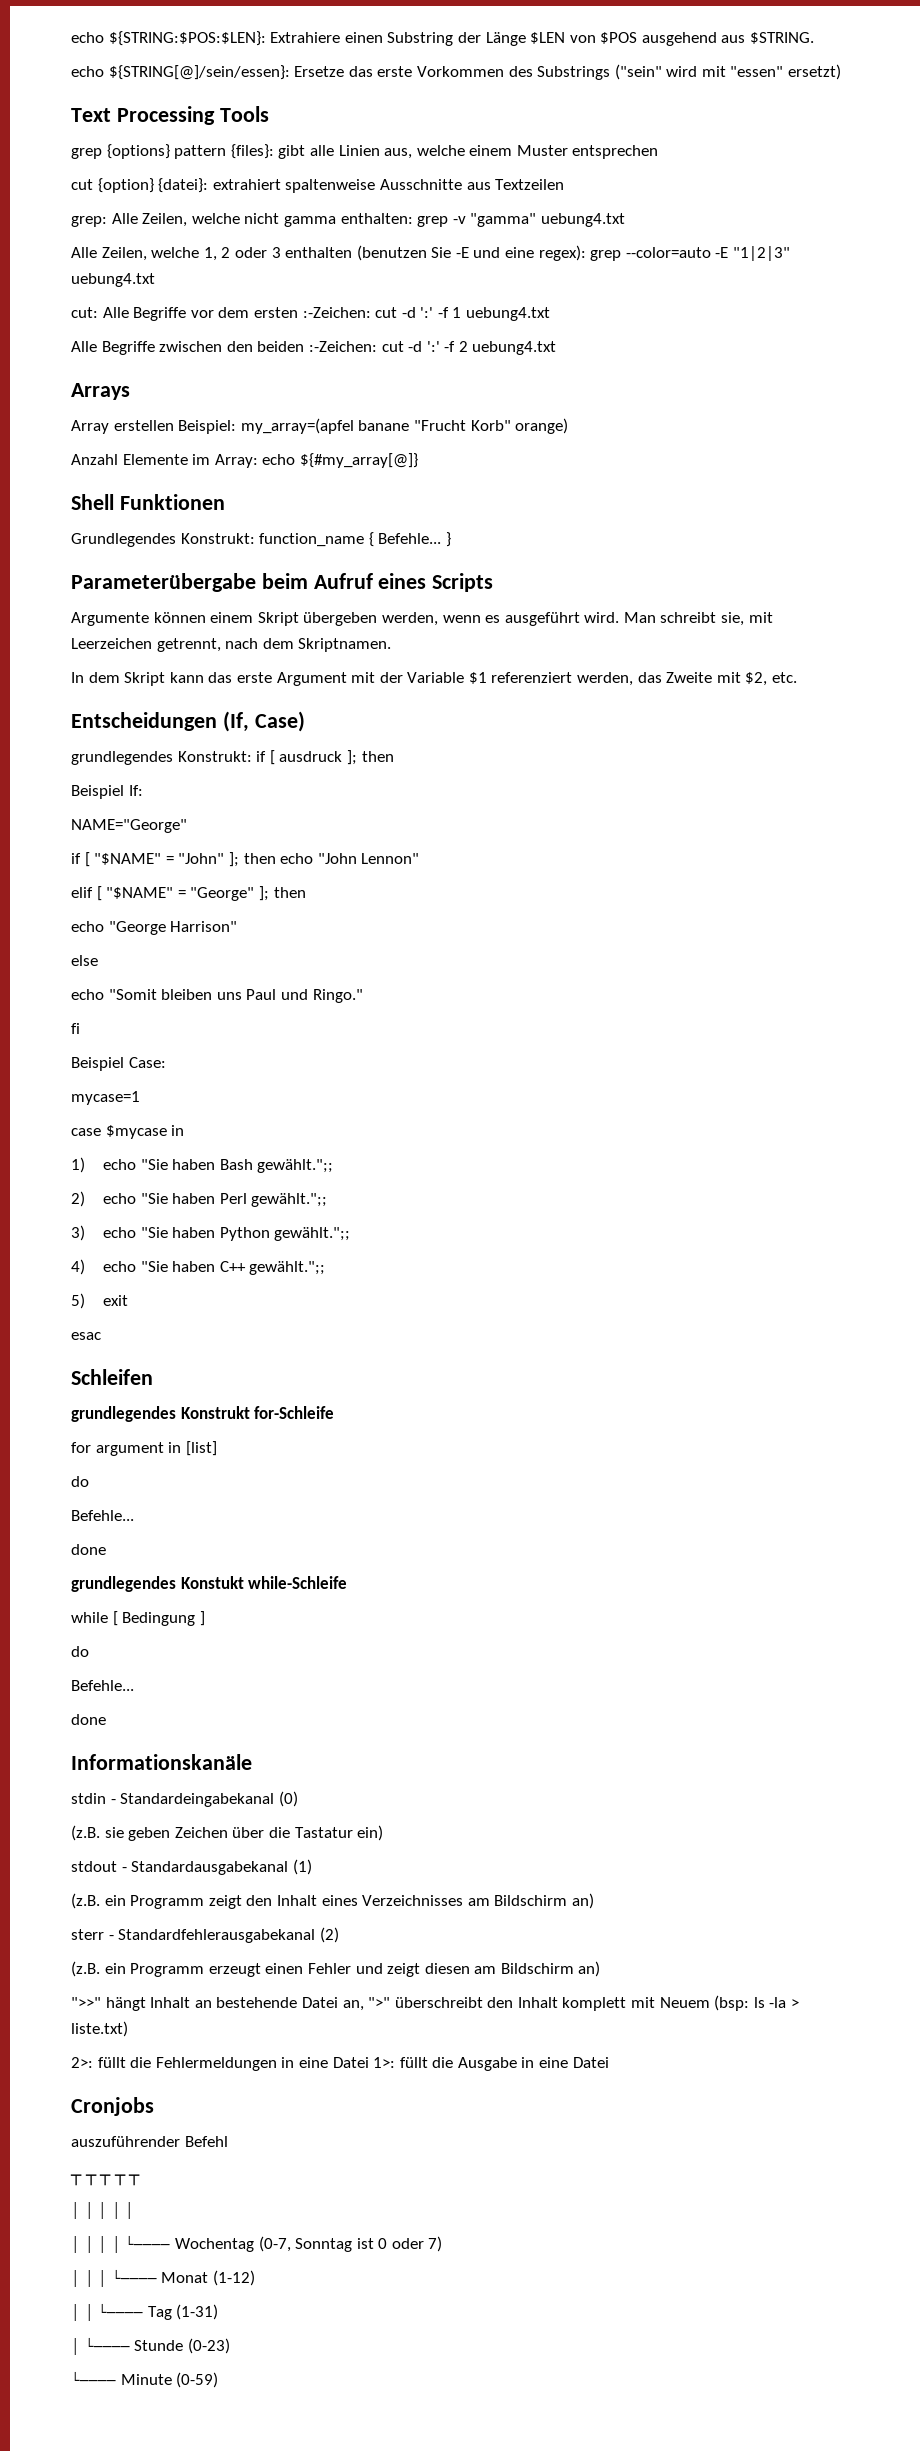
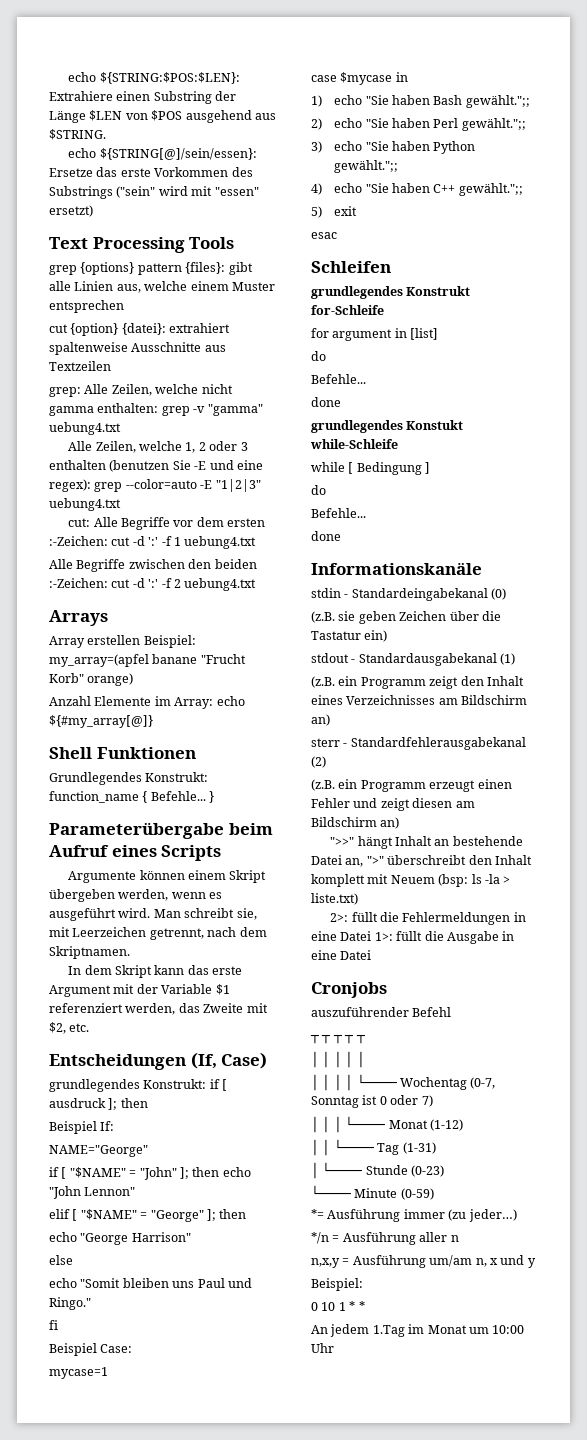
+ *= Ausführung immer (zu jeder…)
+ */n = Ausführung aller n
+ n,x,y = Ausführung um/am n, x und y
+ Beispiel:
+ 0 10 1 * *
+ An jedem 1.Tag im Monat um 10:00 Uhr

